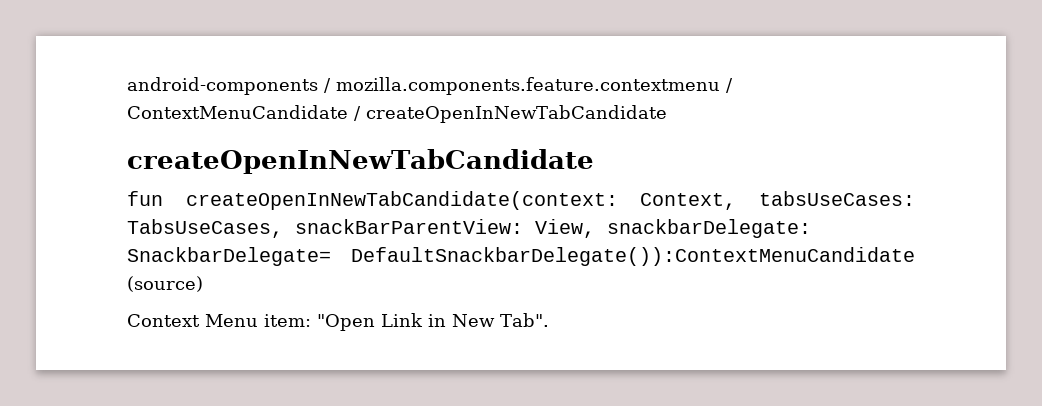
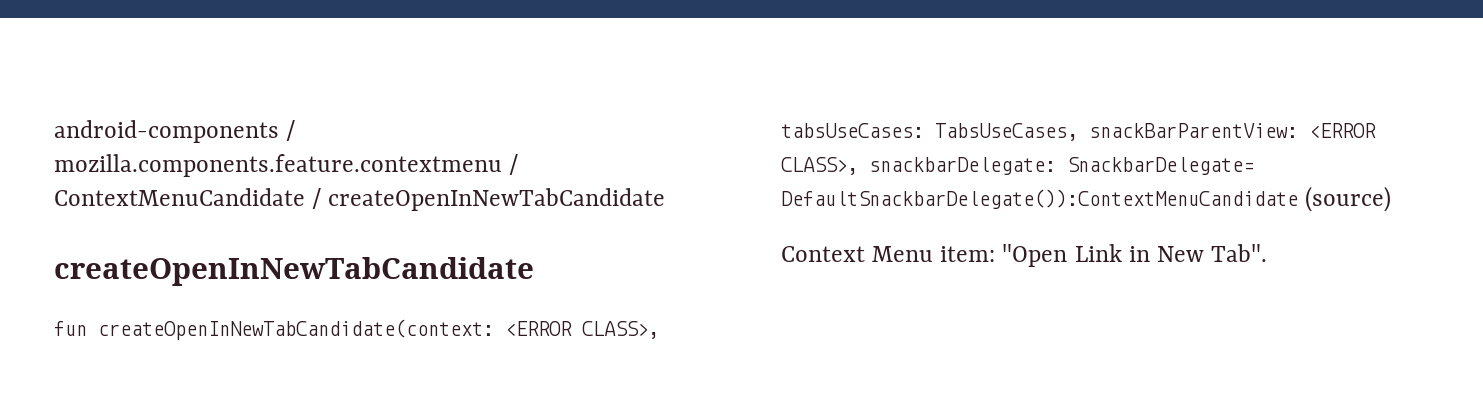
- fun createOpenInNewTabCandidate(context: Context, tabsUseCases: TabsUseCases, snackBarParentView: View, snackbarDelegate: SnackbarDelegate= DefaultSnackbarDelegate()):ContextMenuCandidate (source)
+ fun createOpenInNewTabCandidate(context: <ERROR CLASS>, tabsUseCases: TabsUseCases, snackBarParentView: <ERROR CLASS>, snackbarDelegate: SnackbarDelegate= DefaultSnackbarDelegate()):ContextMenuCandidate (source)

